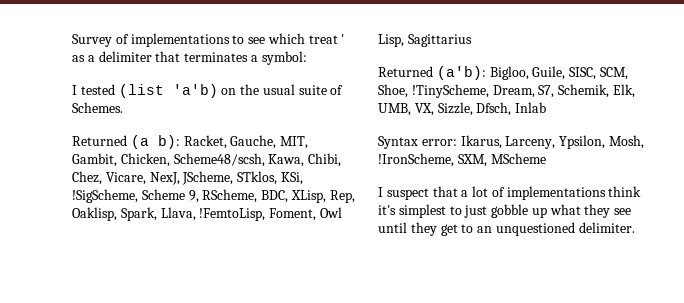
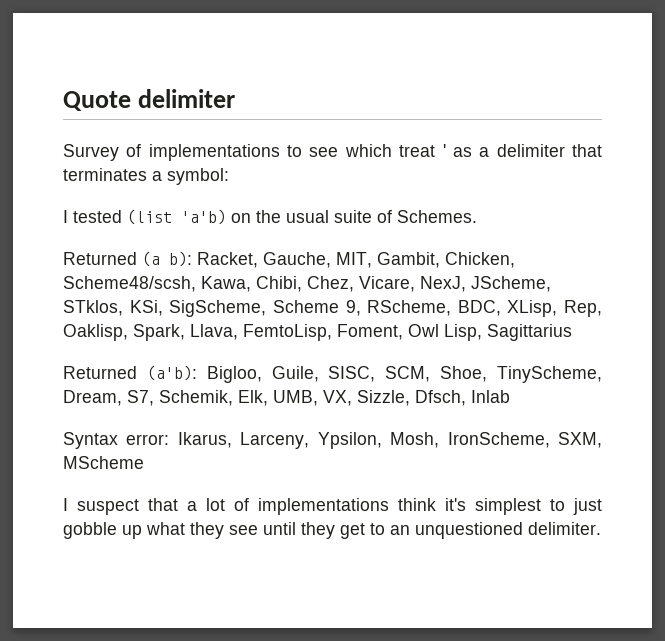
+ Quote delimiter
- Returned (a b): Racket, Gauche, MIT, Gambit, Chicken, Scheme48/scsh, Kawa, Chibi, Chez, Vicare, NexJ, JScheme, STklos, KSi, !SigScheme, Scheme 9, RScheme, BDC, XLisp, Rep, Oaklisp, Spark, Llava, !FemtoLisp, Foment, Owl Lisp, Sagittarius
+ Returned (a b): Racket, Gauche, MIT, Gambit, Chicken, Scheme48/scsh, Kawa, Chibi, Chez, Vicare, NexJ, JScheme, STklos, KSi, SigScheme, Scheme 9, RScheme, BDC, XLisp, Rep, Oaklisp, Spark, Llava, FemtoLisp, Foment, Owl Lisp, Sagittarius
- Returned (a'b): Bigloo, Guile, SISC, SCM, Shoe, !TinyScheme, Dream, S7, Schemik, Elk, UMB, VX, Sizzle, Dfsch, Inlab
+ Returned (a'b): Bigloo, Guile, SISC, SCM, Shoe, TinyScheme, Dream, S7, Schemik, Elk, UMB, VX, Sizzle, Dfsch, Inlab
- Syntax error: Ikarus, Larceny, Ypsilon, Mosh, !IronScheme, SXM, MScheme
+ Syntax error: Ikarus, Larceny, Ypsilon, Mosh, IronScheme, SXM, MScheme

